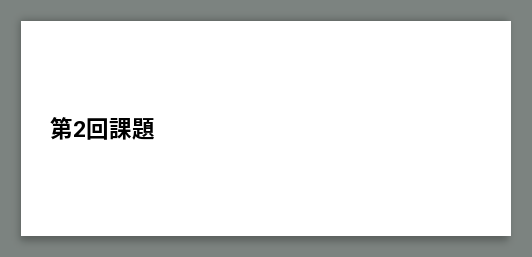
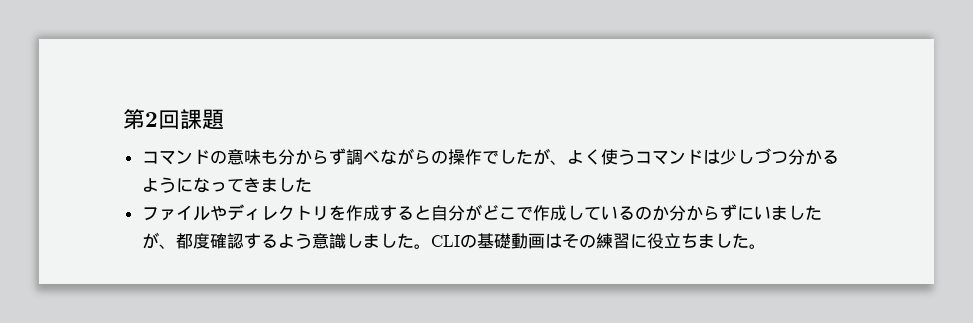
+ コマンドの意味も分からず調べながらの操作でしたが、よく使うコマンドは少しづつ分かるようになってきました
+ ファイルやディレクトリを作成すると自分がどこで作成しているのか分からずにいましたが、都度確認するよう意識しました。CLIの基礎動画はその練習に役立ちました。

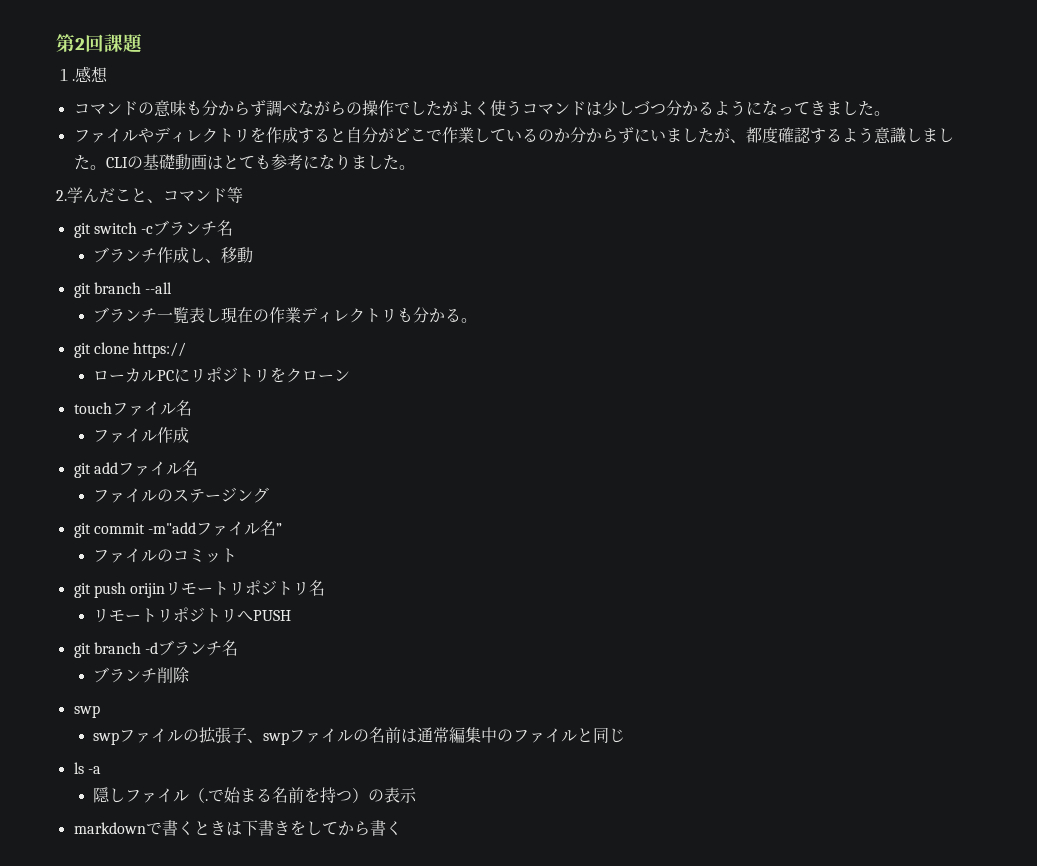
+ １.感想
- コマンドの意味も分からず調べながらの操作でしたが、よく使うコマンドは少しづつ分かるようになってきました
+ コマンドの意味も分からず調べながらの操作でしたがよく使うコマンドは少しづつ分かるようになってきました。
- ファイルやディレクトリを作成すると自分がどこで作成しているのか分からずにいましたが、都度確認するよう意識しました。
+ ファイルやディレクトリを作成すると自分がどこで作業しているのか分からずにいましたが、都度確認するよう意識しました。
- CLIの基礎動画はその練習に役立ちました。
+ CLIの基礎動画はとても参考になりました。
+ 2.学んだこと、コマンド等
+ git switch -cブランチ名
+ ブランチ作成し、移動
+ git branch --all
+ ブランチ一覧表し現在の作業ディレクトリも分かる。
+ git clone https://
+ ローカルPCにリポジトリをクローン
+ touchファイル名
+ ファイル作成
+ git addファイル名
+ ファイルのステージング
+ git commit -m"addファイル名”
+ ファイルのコミット
+ git push orijinリモートリポジトリ名
+ リモートリポジトリへPUSH
+ git branch -dブランチ名
+ ブランチ削除
+ swp
+ swpファイルの拡張子、swpファイルの名前は通常編集中のファイルと同じ
+ ls -a
+ 隠しファイル（.で始まる名前を持つ）の表示
+ markdownで書くときは下書きをしてから書く

